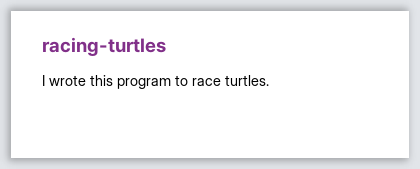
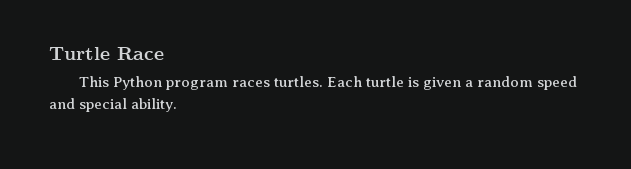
- racing-turtles
- I wrote this program to race turtles.
+ Turtle Race
+ This Python program races turtles. Each turtle is given a random speed and special ability.

